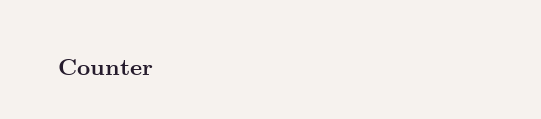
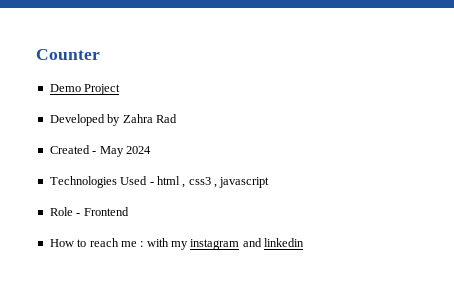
+ Demo Project
+ Developed by Zahra Rad
+ Created - May 2024
+ Technologies Used - html , css3 , javascript
+ Role - Frontend
+ How to reach me : with my instagram and linkedin

